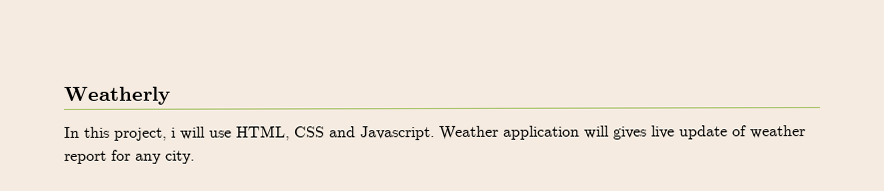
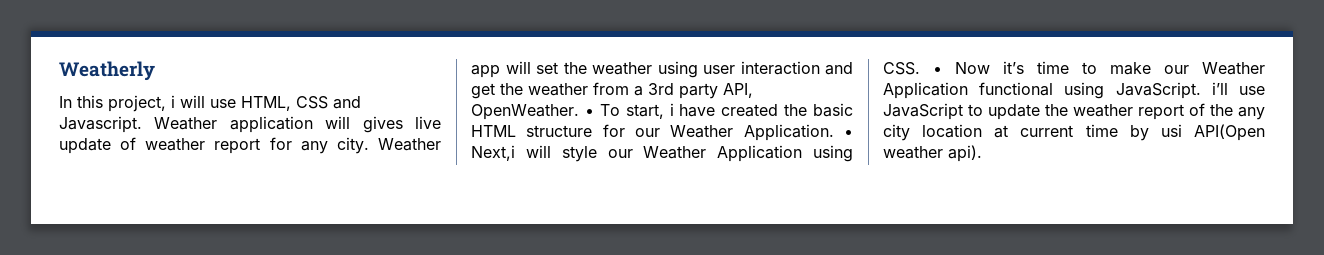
+ Weather app will set the weather using user interaction and get the weather from a 3rd party API, OpenWeather. • To start, i have created the basic HTML structure for our Weather Application. • Next,i will style our Weather Application using CSS. • Now it’s time to make our Weather Application functional using JavaScript. i’ll use JavaScript to update the weather report of the any city location at current time by usi API(Open weather api).

